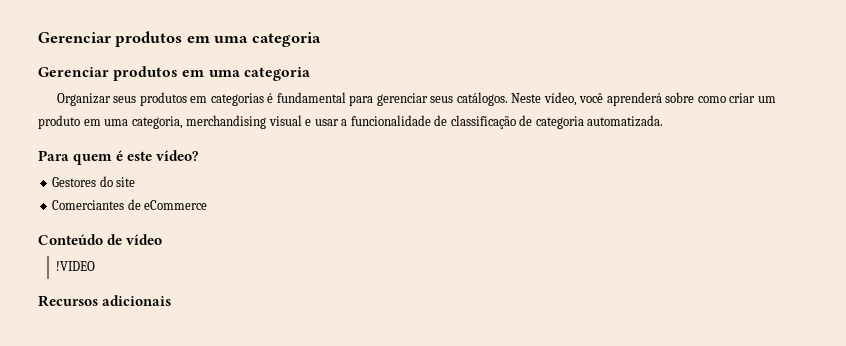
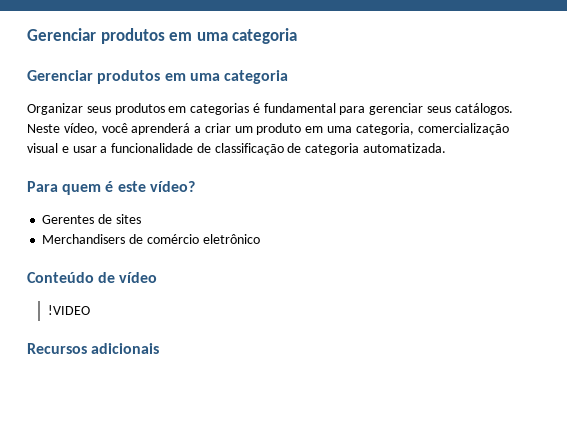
- Neste vídeo, você aprenderá sobre como criar um produto em uma categoria, merchandising visual e usar a funcionalidade de classificação de categoria automatizada.
+ Neste vídeo, você aprenderá a criar um produto em uma categoria, comercialização visual e usar a funcionalidade de classificação de categoria automatizada.
- Gestores do site
- Comerciantes de eCommerce
+ Gerentes de sites
+ Merchandisers de comércio eletrônico

